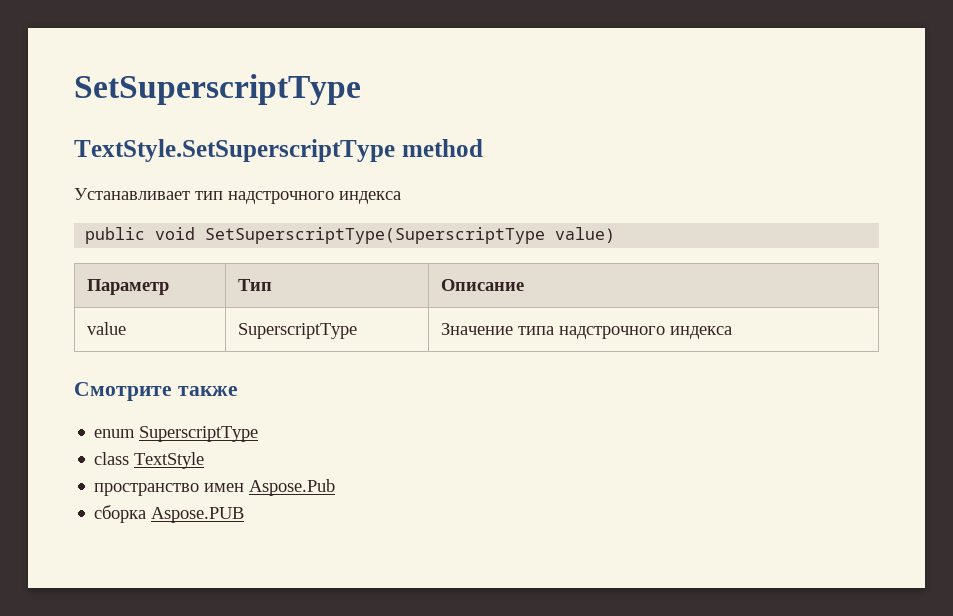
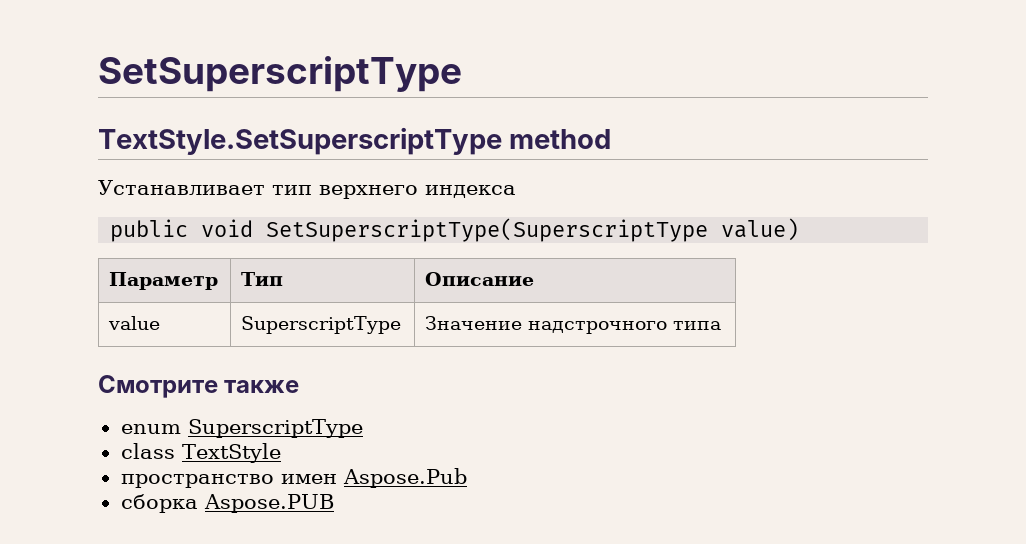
- Устанавливает тип надстрочного индекса
+ Устанавливает тип верхнего индекса
- value | SuperscriptType | Значение типа надстрочного индекса
+ value | SuperscriptType | Значение надстрочного типа

